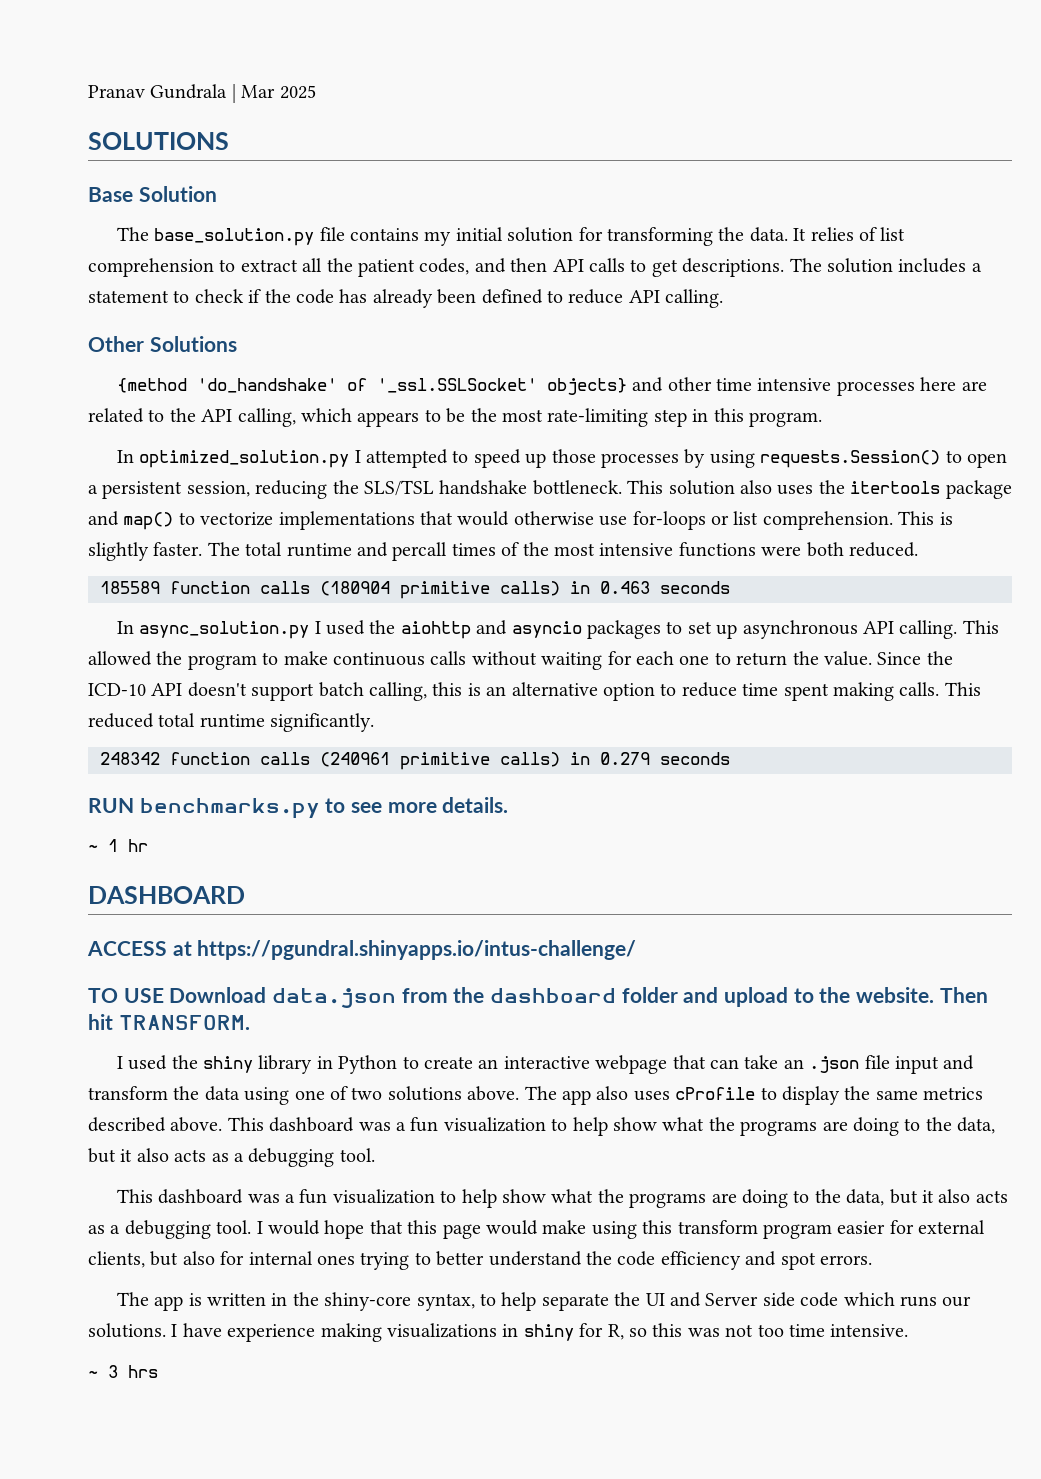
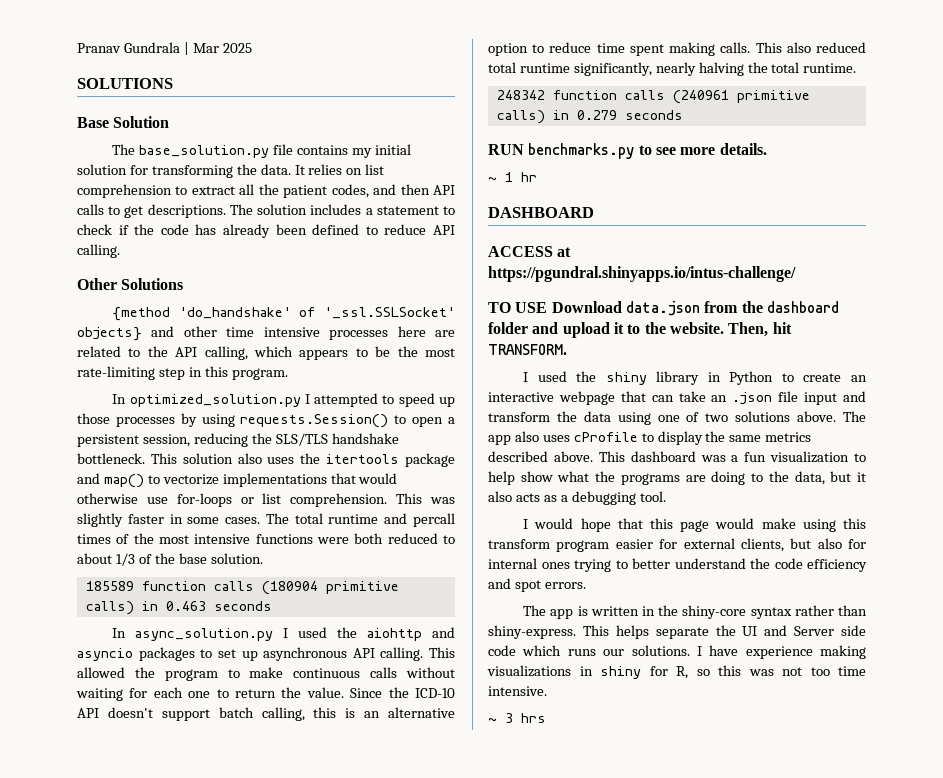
- It relies of list comprehension to extract all the patient codes, and then API calls to get descriptions.
+ It relies on list comprehension to extract all the patient codes, and then API calls to get descriptions.
- In optimized_solution.py I attempted to speed up those processes by using requests.Session() to open a persistent session, reducing the SLS/TSL handshake bottleneck.
+ In optimized_solution.py I attempted to speed up those processes by using requests.Session() to open a persistent session, reducing the SLS/TLS handshake bottleneck.
- This is slightly faster.
+ This was slightly faster in some cases.
- The total runtime and percall times of the most intensive functions were both reduced.
+ The total runtime and percall times of the most intensive functions were both reduced to about 1/3 of the base solution.
- This reduced total runtime significantly.
+ This also reduced total runtime significantly, nearly halving the total runtime.
- TO USE Download data.json from the dashboard folder and upload to the website.
+ TO USE Download data.json from the dashboard folder and upload it to the website.
- Then hit TRANSFORM.
+ Then, hit TRANSFORM.
  The app also uses cProfile to display the same metrics described above. This dashboard was a fun visualization to help show what the programs are doing to the data, but it also acts as a debugging tool.
- This dashboard was a fun visualization to help show what the programs are doing to the data, but it also acts as a debugging tool. I would hope that this page would make using this transform program easier for external clients, but also for internal ones trying to better understand the code efficiency and spot errors.
+ I would hope that this page would make using this transform program easier for external clients, but also for internal ones trying to better understand the code efficiency and spot errors.
- The app is written in the shiny-core syntax, to help separate the UI and Server side code which runs our solutions.
+ The app is written in the shiny-core syntax rather than shiny-express. This helps separate the UI and Server side code which runs our solutions.

